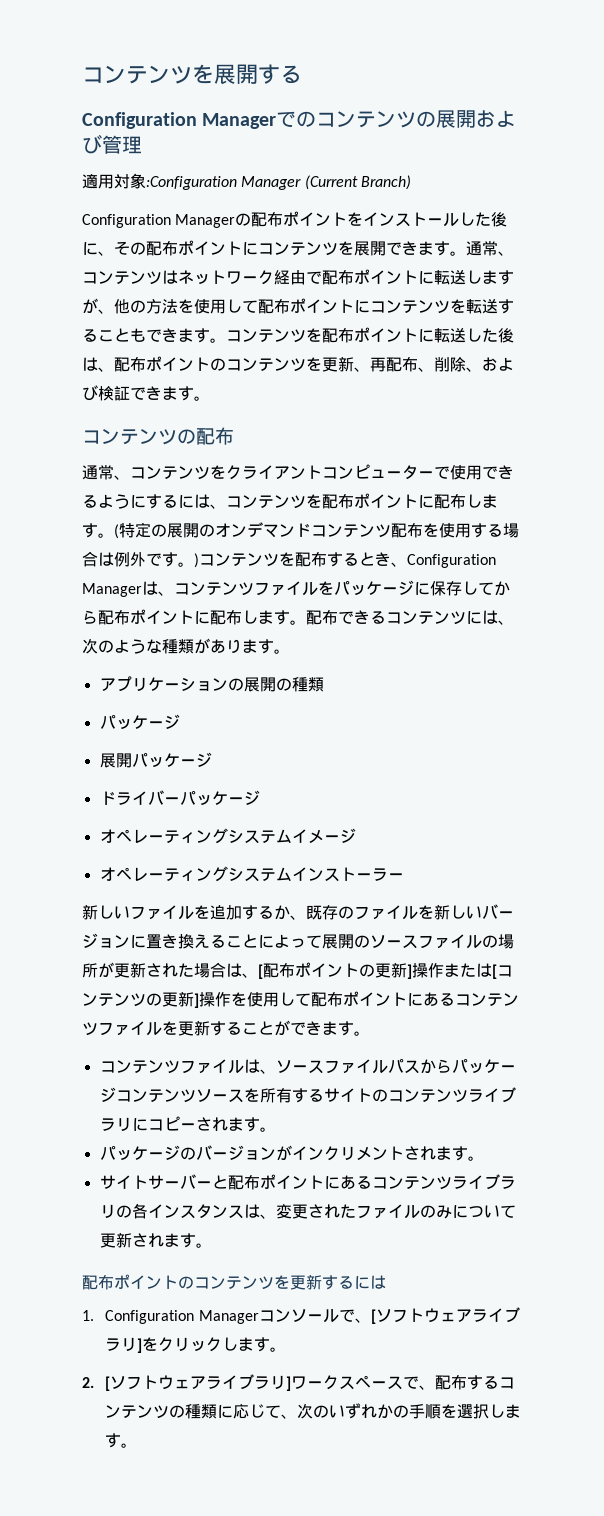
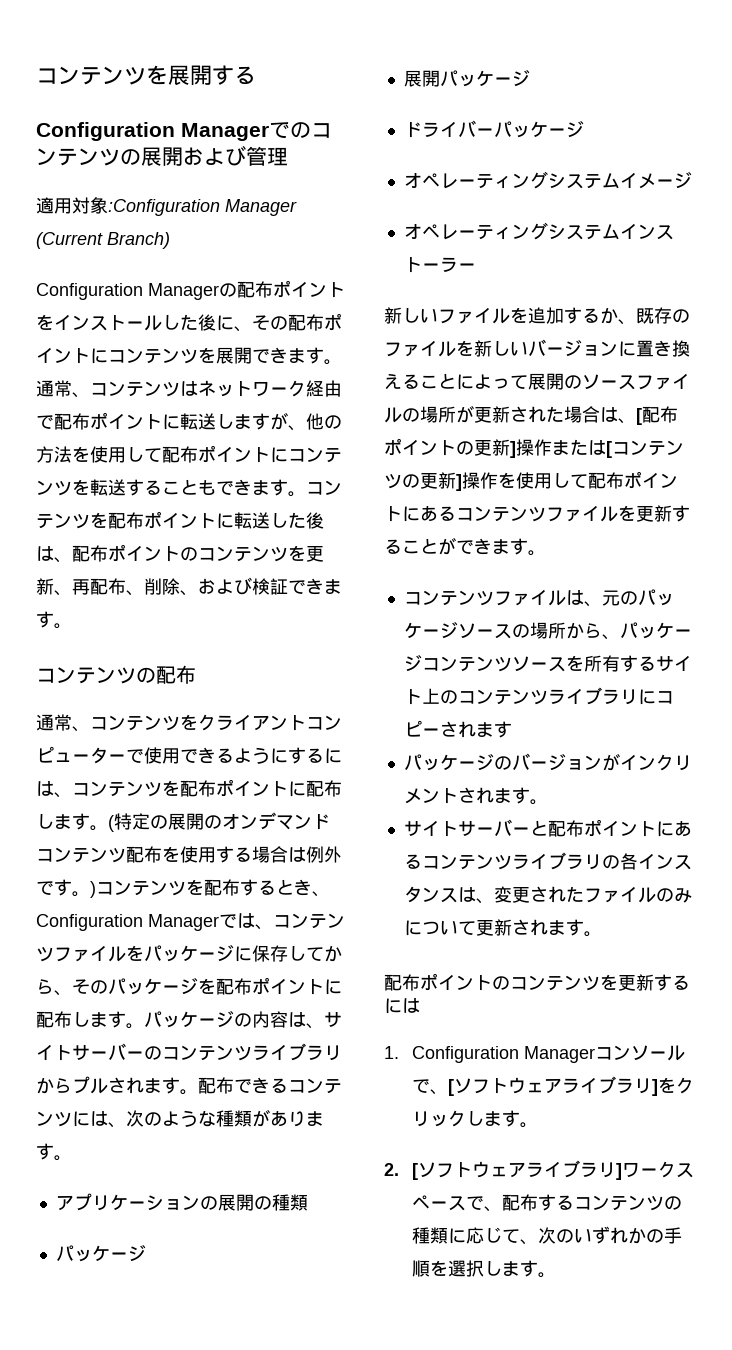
- (特定の展開のオンデマンドコンテンツ配布を使用する場合は例外です。)コンテンツを配布するとき、Configuration Managerは、コンテンツファイルをパッケージに保存してから配布ポイントに配布します。
+ (特定の展開のオンデマンドコンテンツ配布を使用する場合は例外です。)コンテンツを配布するとき、Configuration Managerでは、コンテンツファイルをパッケージに保存してから、そのパッケージを配布ポイントに配布します。パッケージの内容は、サイトサーバーのコンテンツライブラリからプルされます。
- コンテンツファイルは、ソースファイルパスからパッケージコンテンツソースを所有するサイトのコンテンツライブラリにコピーされます。
+ コンテンツファイルは、元のパッケージソースの場所から、パッケージコンテンツソースを所有するサイト上のコンテンツライブラリにコピーされます

